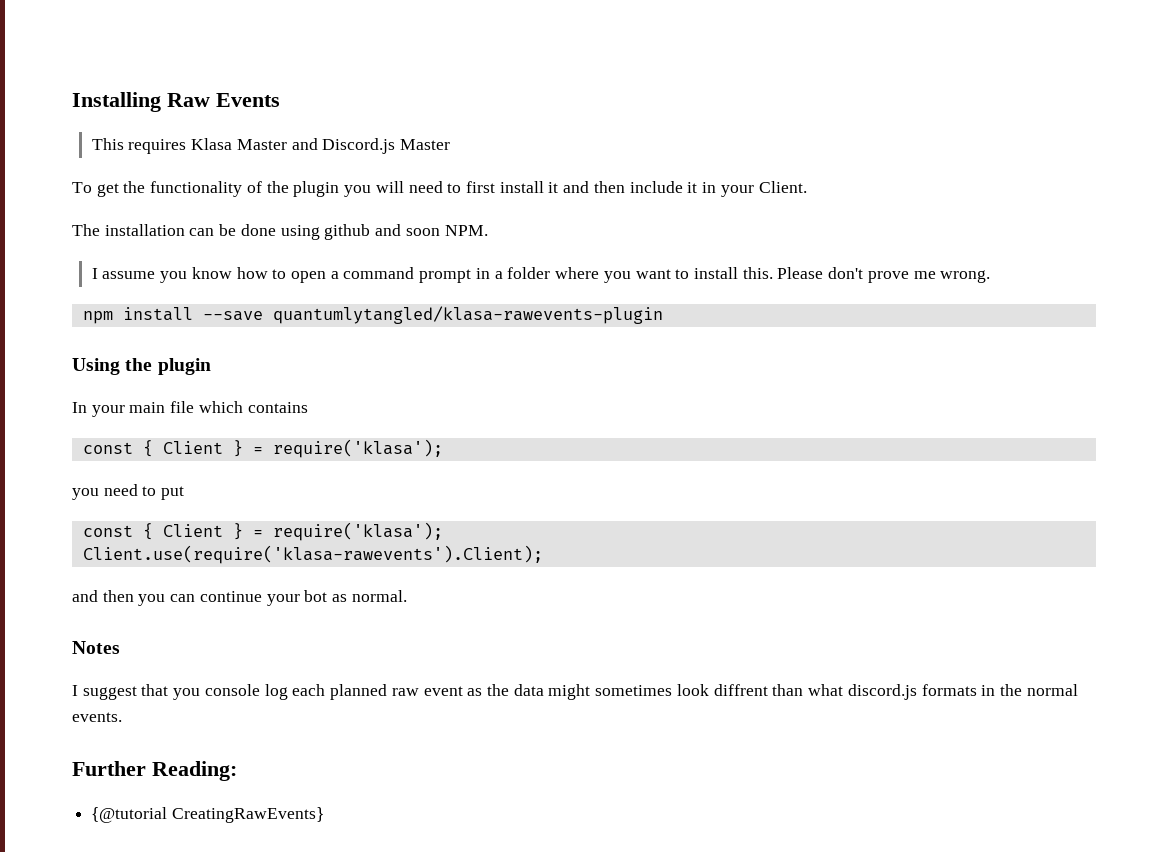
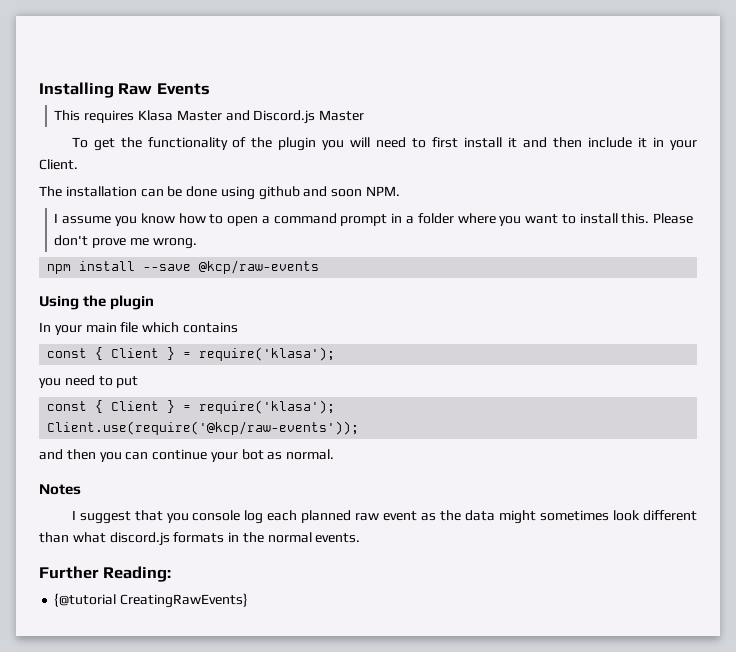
- npm install --save quantumlytangled/klasa-rawevents-plugin
+ npm install --save @kcp/raw-events
- Client.use(require('klasa-rawevents').Client);
+ Client.use(require('@kcp/raw-events'));
- I suggest that you console log each planned raw event as the data might sometimes look diffrent than what discord.js formats in the normal events.
+ I suggest that you console log each planned raw event as the data might sometimes look different than what discord.js formats in the normal events.

